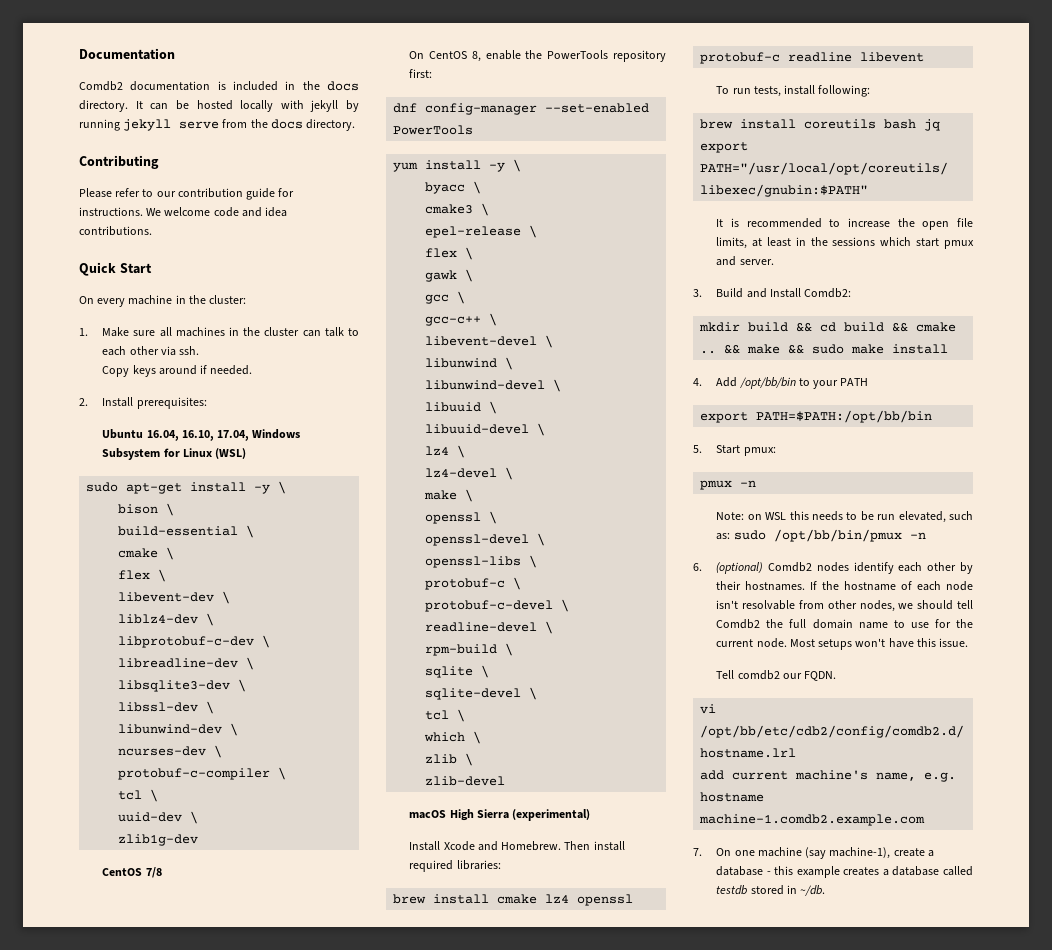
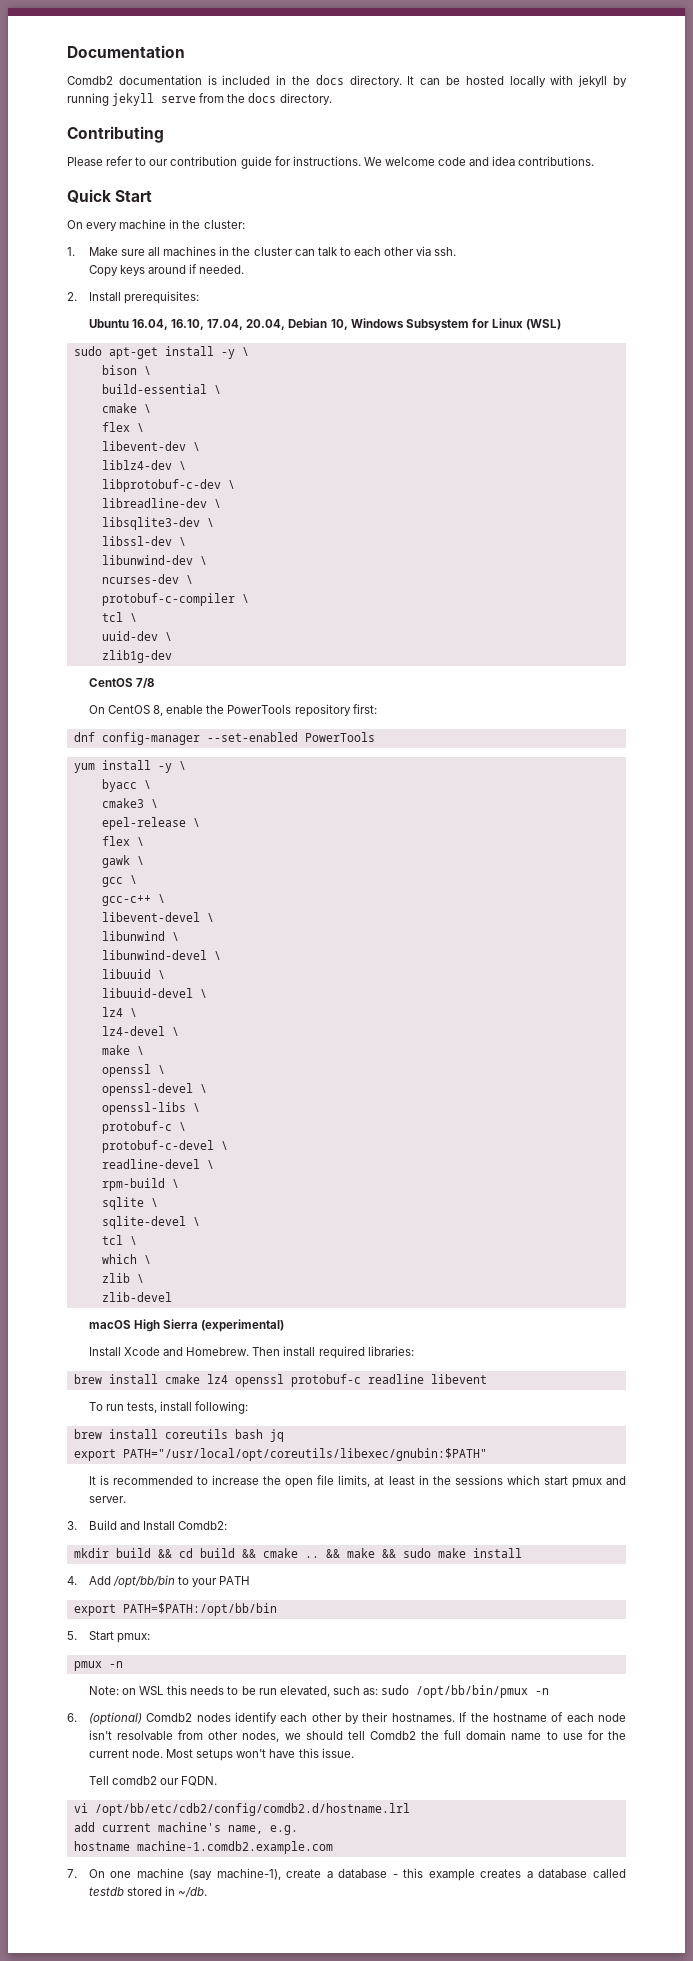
- Ubuntu 16.04, 16.10, 17.04, Windows Subsystem for Linux (WSL)
+ Ubuntu 16.04, 16.10, 17.04, 20.04, Debian 10, Windows Subsystem for Linux (WSL)

